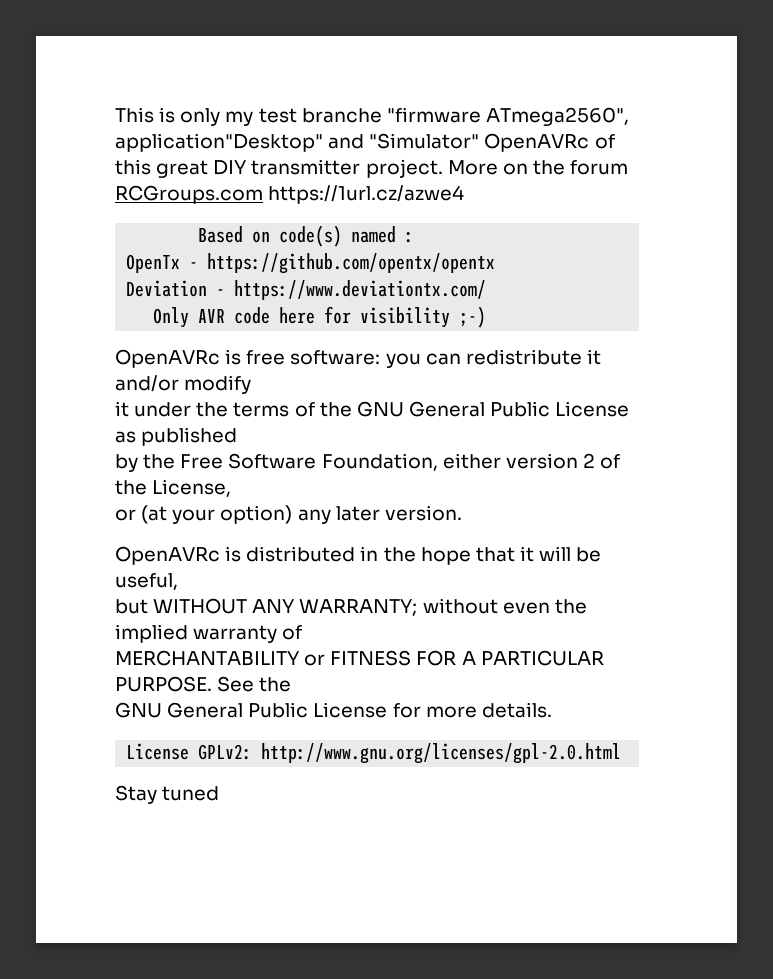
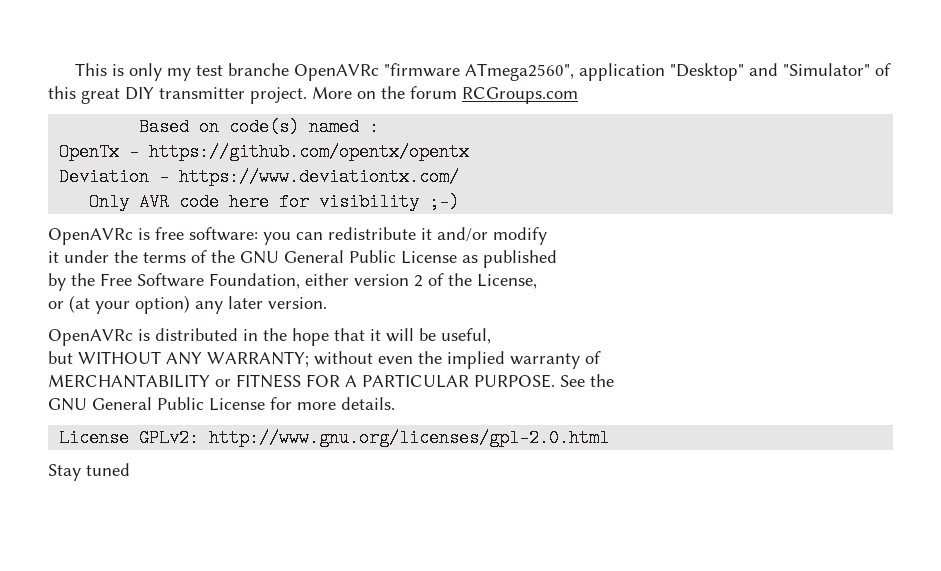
- This is only my test branche "firmware ATmega2560", application"Desktop" and "Simulator" OpenAVRc of this great DIY transmitter project.
+ This is only my test branche OpenAVRc "firmware ATmega2560", application "Desktop" and "Simulator" of this great DIY transmitter project.
- More on the forum RCGroups.com https://1url.cz/azwe4
+ More on the forum RCGroups.com

